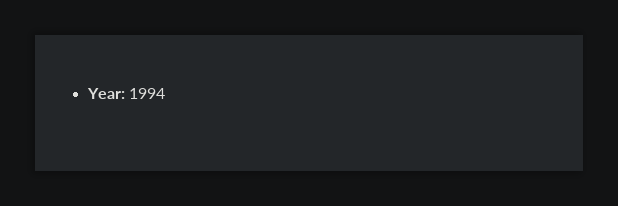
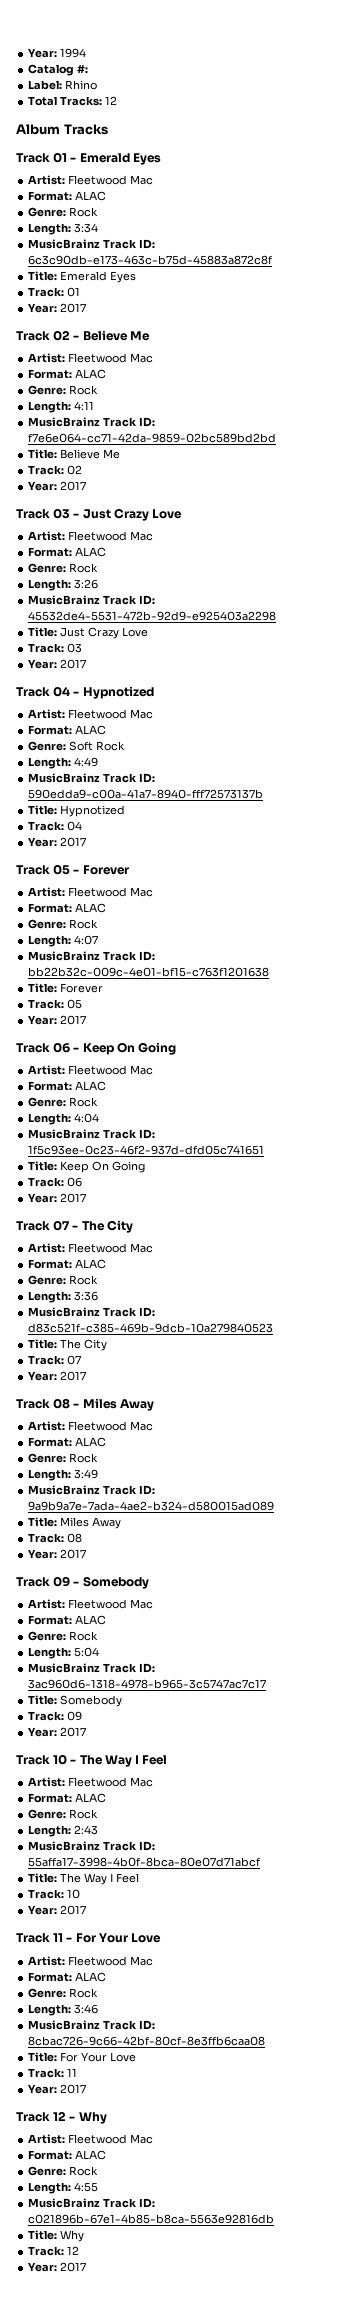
+ Catalog #:
+ Label: Rhino
+ Total Tracks: 12
+ Album Tracks
+ Track 01 - Emerald Eyes
+ Artist: Fleetwood Mac
+ Format: ALAC
+ Genre: Rock
+ Length: 3:34
+ MusicBrainz Track ID: 6c3c90db-e173-463c-b75d-45883a872c8f
+ Title: Emerald Eyes
+ Track: 01
+ Year: 2017
+ Track 02 - Believe Me
+ Artist: Fleetwood Mac
+ Format: ALAC
+ Genre: Rock
+ Length: 4:11
+ MusicBrainz Track ID: f7e6e064-cc71-42da-9859-02bc589bd2bd
+ Title: Believe Me
+ Track: 02
+ Year: 2017
+ Track 03 - Just Crazy Love
+ Artist: Fleetwood Mac
+ Format: ALAC
+ Genre: Rock
+ Length: 3:26
+ MusicBrainz Track ID: 45532de4-5531-472b-92d9-e925403a2298
+ Title: Just Crazy Love
+ Track: 03
+ Year: 2017
+ Track 04 - Hypnotized
+ Artist: Fleetwood Mac
+ Format: ALAC
+ Genre: Soft Rock
+ Length: 4:49
+ MusicBrainz Track ID: 590edda9-c00a-41a7-8940-fff72573137b
+ Title: Hypnotized
+ Track: 04
+ Year: 2017
+ Track 05 - Forever
+ Artist: Fleetwood Mac
+ Format: ALAC
+ Genre: Rock
+ Length: 4:07
+ MusicBrainz Track ID: bb22b32c-009c-4e01-bf15-c763f1201638
+ Title: Forever
+ Track: 05
+ Year: 2017
+ Track 06 - Keep On Going
+ Artist: Fleetwood Mac
+ Format: ALAC
+ Genre: Rock
+ Length: 4:04
+ MusicBrainz Track ID: 1f5c93ee-0c23-46f2-937d-dfd05c741651
+ Title: Keep On Going
+ Track: 06
+ Year: 2017
+ Track 07 - The City
+ Artist: Fleetwood Mac
+ Format: ALAC
+ Genre: Rock
+ Length: 3:36
+ MusicBrainz Track ID: d83c521f-c385-469b-9dcb-10a279840523
+ Title: The City
+ Track: 07
+ Year: 2017
+ Track 08 - Miles Away
+ Artist: Fleetwood Mac
+ Format: ALAC
+ Genre: Rock
+ Length: 3:49
+ MusicBrainz Track ID: 9a9b9a7e-7ada-4ae2-b324-d580015ad089
+ Title: Miles Away
+ Track: 08
+ Year: 2017
+ Track 09 - Somebody
+ Artist: Fleetwood Mac
+ Format: ALAC
+ Genre: Rock
+ Length: 5:04
+ MusicBrainz Track ID: 3ac960d6-1318-4978-b965-3c5747ac7c17
+ Title: Somebody
+ Track: 09
+ Year: 2017
+ Track 10 - The Way I Feel
+ Artist: Fleetwood Mac
+ Format: ALAC
+ Genre: Rock
+ Length: 2:43
+ MusicBrainz Track ID: 55affa17-3998-4b0f-8bca-80e07d71abcf
+ Title: The Way I Feel
+ Track: 10
+ Year: 2017
+ Track 11 - For Your Love
+ Artist: Fleetwood Mac
+ Format: ALAC
+ Genre: Rock
+ Length: 3:46
+ MusicBrainz Track ID: 8cbac726-9c66-42bf-80cf-8e3ffb6caa08
+ Title: For Your Love
+ Track: 11
+ Year: 2017
+ Track 12 - Why
+ Artist: Fleetwood Mac
+ Format: ALAC
+ Genre: Rock
+ Length: 4:55
+ MusicBrainz Track ID: c021896b-67e1-4b85-b8ca-5563e92816db
+ Title: Why
+ Track: 12
+ Year: 2017

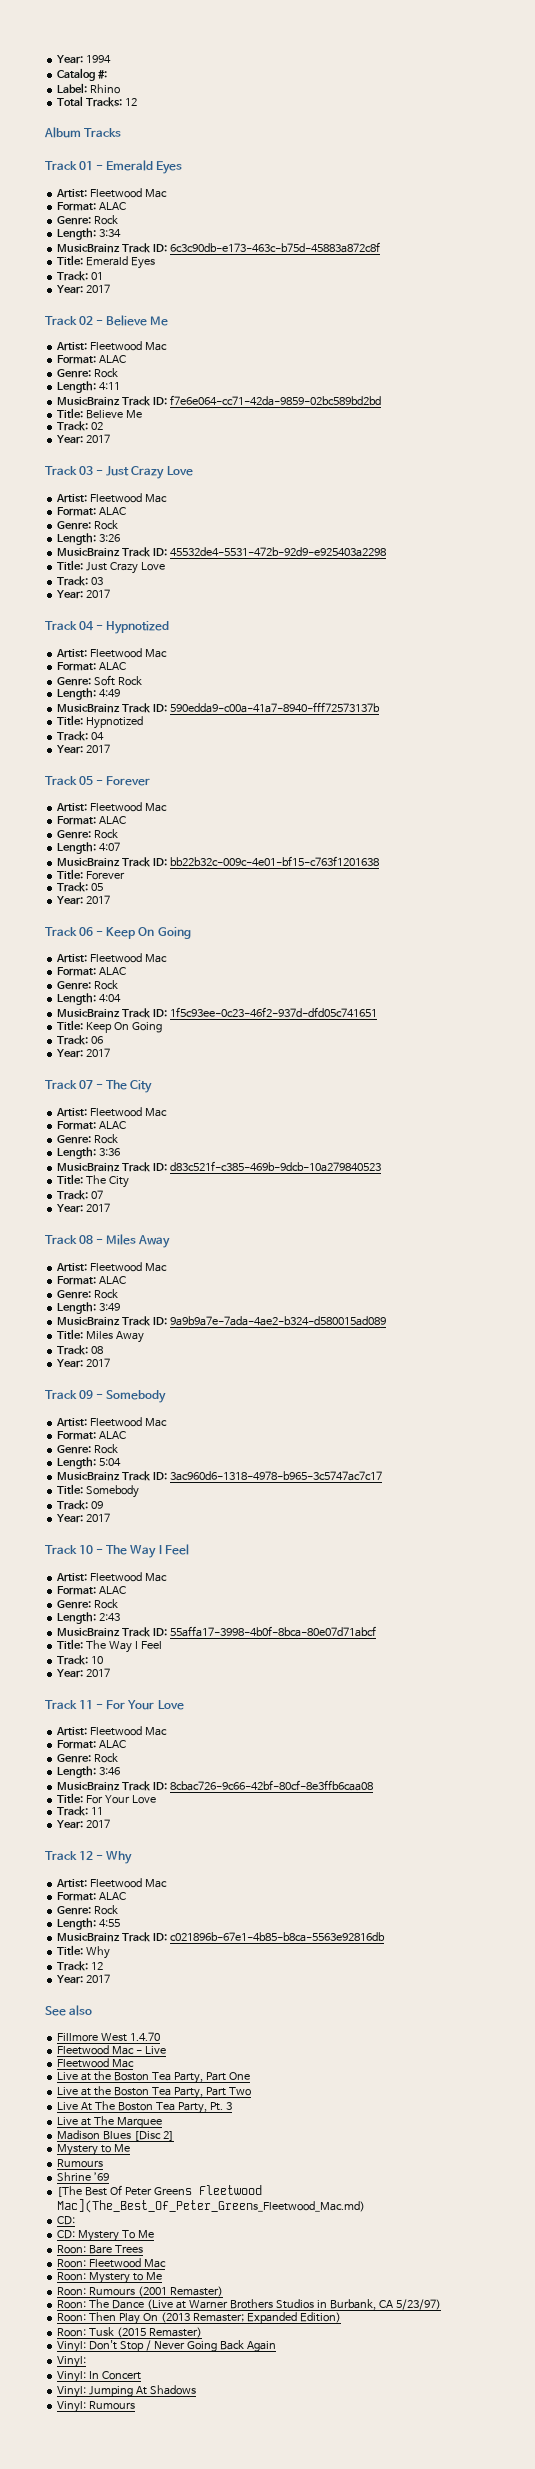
+ See also
+ Fillmore West 1.4.70
+ Fleetwood Mac - Live
+ Fleetwood Mac
+ Live at the Boston Tea Party, Part One
+ Live at the Boston Tea Party, Part Two
+ Live At The Boston Tea Party, Pt. 3
+ Live at The Marquee
+ Madison Blues [Disc 2]
+ Mystery to Me
+ Rumours
+ Shrine ’69
+ [The Best Of Peter Greens Fleetwood Mac](The_Best_Of_Peter_Greens_Fleetwood_Mac.md)
+ CD:
+ CD: Mystery To Me
+ Roon: Bare Trees
+ Roon: Fleetwood Mac
+ Roon: Mystery to Me
+ Roon: Rumours (2001 Remaster)
+ Roon: The Dance (Live at Warner Brothers Studios in Burbank, CA 5/23/97)
+ Roon: Then Play On (2013 Remaster; Expanded Edition)
+ Roon: Tusk (2015 Remaster)
+ Vinyl: Don't Stop / Never Going Back Again
+ Vinyl:
+ Vinyl: In Concert
+ Vinyl: Jumping At Shadows
+ Vinyl: Rumours

